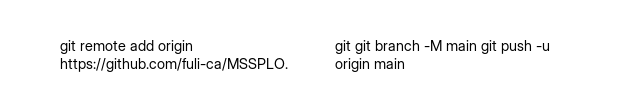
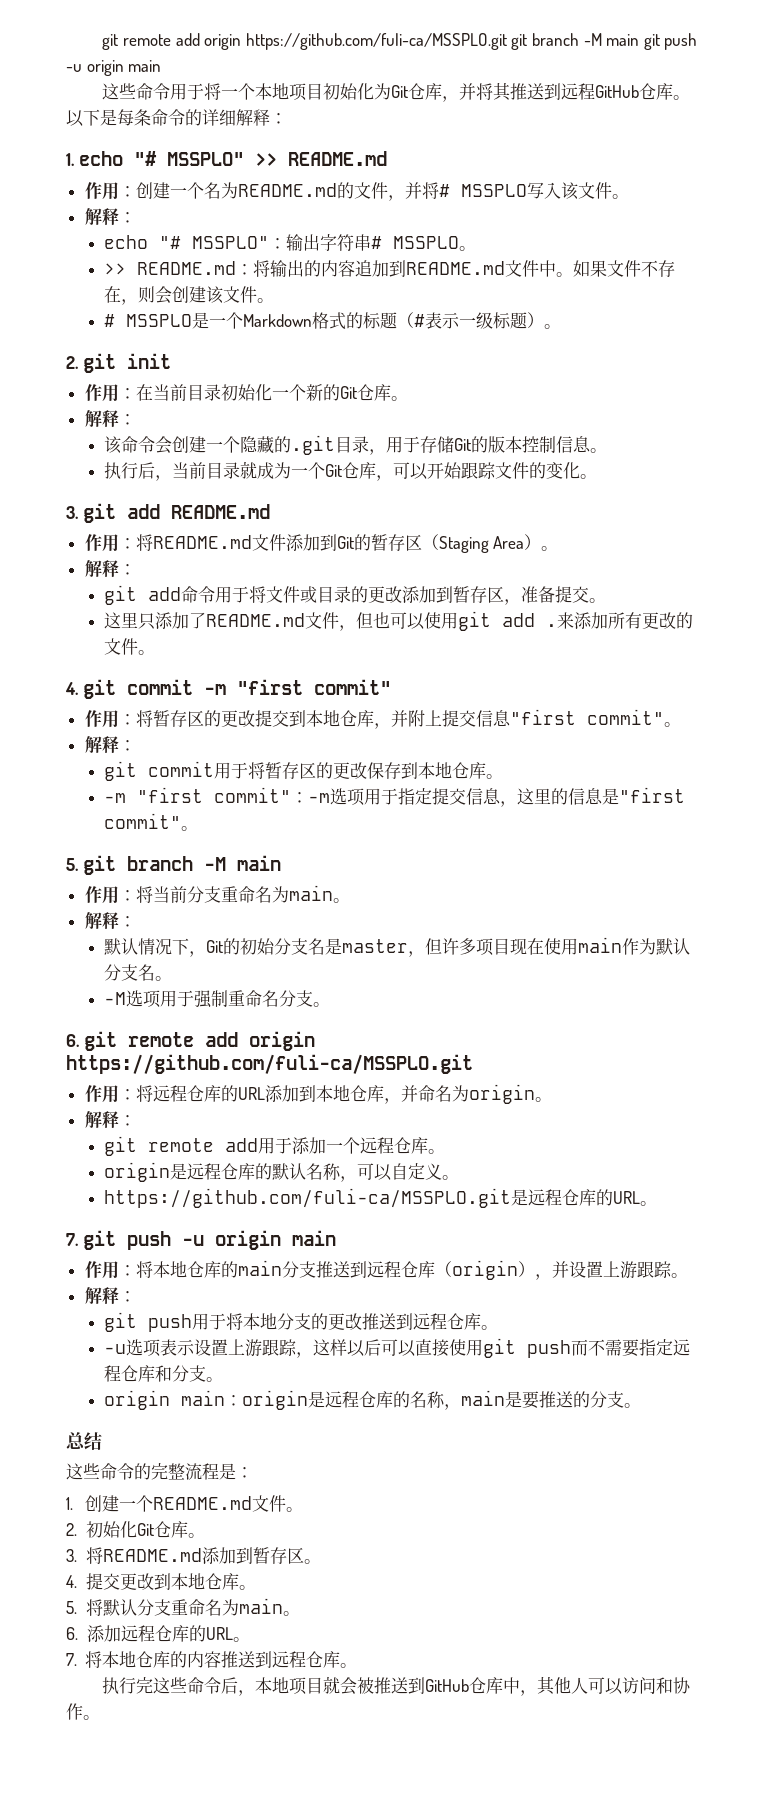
+ 这些命令用于将一个本地项目初始化为Git仓库，并将其推送到远程GitHub仓库。以下是每条命令的详细解释：
+ 1. echo "# MSSPLO" >> README.md
+ 作用：创建一个名为README.md的文件，并将# MSSPLO写入该文件。
+ 解释：
+ echo "# MSSPLO"：输出字符串# MSSPLO。
+ >> README.md：将输出的内容追加到README.md文件中。如果文件不存在，则会创建该文件。
+ # MSSPLO是一个Markdown格式的标题（#表示一级标题）。
+ 2. git init
+ 作用：在当前目录初始化一个新的Git仓库。
+ 解释：
+ 该命令会创建一个隐藏的.git目录，用于存储Git的版本控制信息。
+ 执行后，当前目录就成为一个Git仓库，可以开始跟踪文件的变化。
+ 3. git add README.md
+ 作用：将README.md文件添加到Git的暂存区（Staging Area）。
+ 解释：
+ git add命令用于将文件或目录的更改添加到暂存区，准备提交。
+ 这里只添加了README.md文件，但也可以使用git add .来添加所有更改的文件。
+ 4. git commit -m "first commit"
+ 作用：将暂存区的更改提交到本地仓库，并附上提交信息"first commit"。
+ 解释：
+ git commit用于将暂存区的更改保存到本地仓库。
+ -m "first commit"：-m选项用于指定提交信息，这里的信息是"first commit"。
+ 5. git branch -M main
+ 作用：将当前分支重命名为main。
+ 解释：
+ 默认情况下，Git的初始分支名是master，但许多项目现在使用main作为默认分支名。
+ -M选项用于强制重命名分支。
+ 6. git remote add origin https://github.com/fuli-ca/MSSPLO.git
+ 作用：将远程仓库的URL添加到本地仓库，并命名为origin。
+ 解释：
+ git remote add用于添加一个远程仓库。
+ origin是远程仓库的默认名称，可以自定义。
+ https://github.com/fuli-ca/MSSPLO.git是远程仓库的URL。
+ 7. git push -u origin main
+ 作用：将本地仓库的main分支推送到远程仓库（origin），并设置上游跟踪。
+ 解释：
+ git push用于将本地分支的更改推送到远程仓库。
+ -u选项表示设置上游跟踪，这样以后可以直接使用git push而不需要指定远程仓库和分支。
+ origin main：origin是远程仓库的名称，main是要推送的分支。
+ 总结
+ 这些命令的完整流程是：
+ 1.创建一个README.md文件。
+ 2.初始化Git仓库。
+ 3.将README.md添加到暂存区。
+ 4.提交更改到本地仓库。
+ 5.将默认分支重命名为main。
+ 6.添加远程仓库的URL。
+ 7.将本地仓库的内容推送到远程仓库。
+ 执行完这些命令后，本地项目就会被推送到GitHub仓库中，其他人可以访问和协作。

